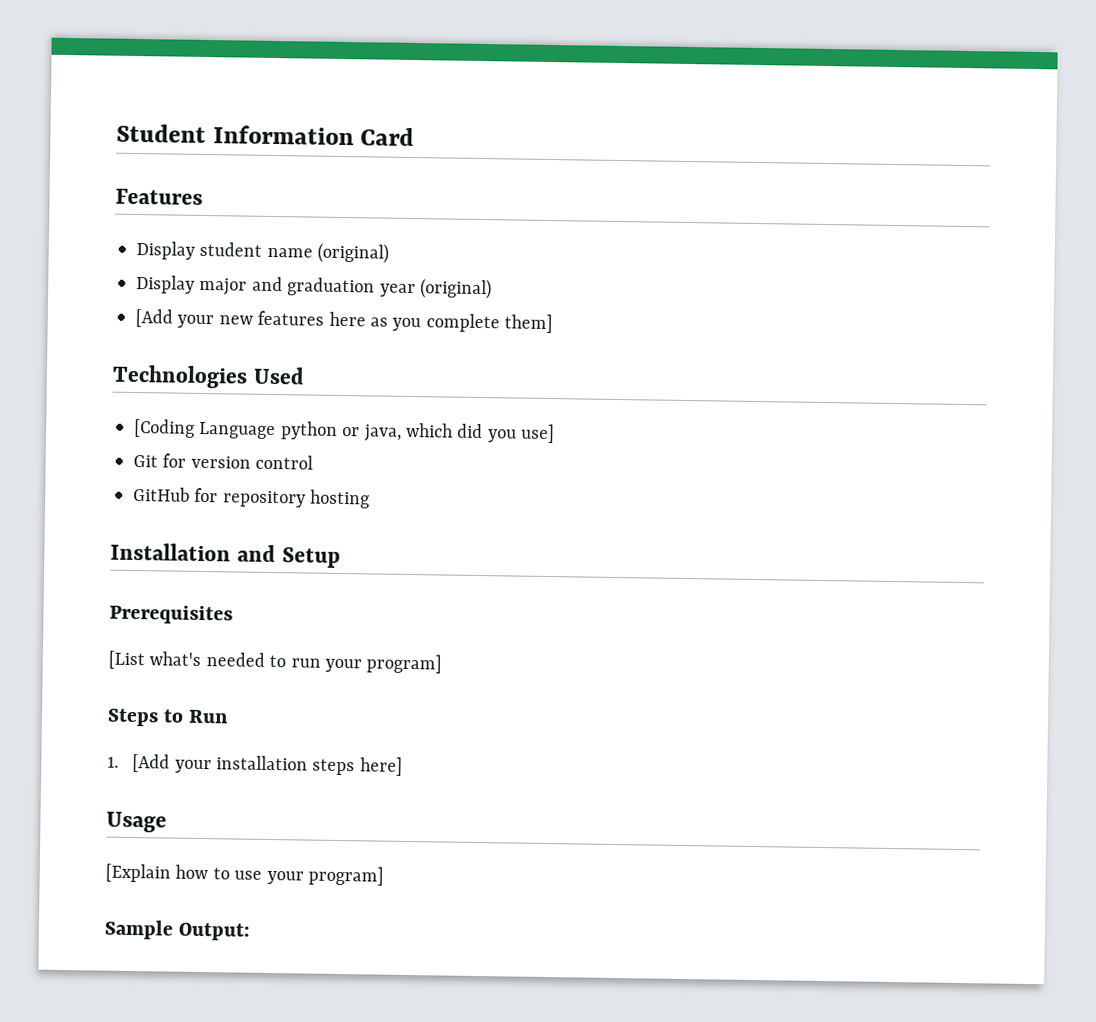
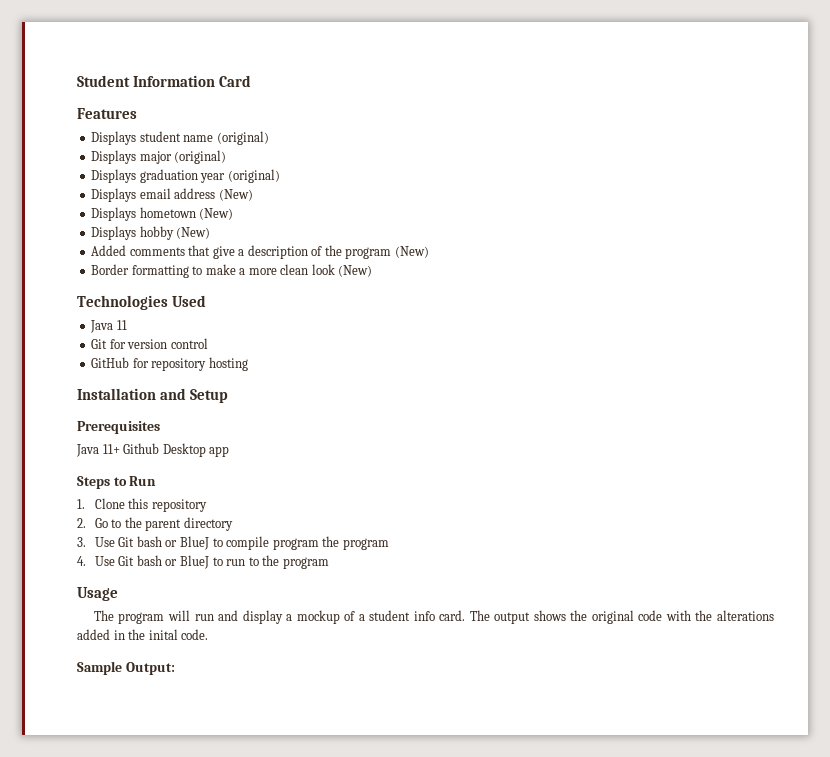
- Display student name (original)
+ Displays student name (original)
- Display major and graduation year (original)
+ Displays major (original)
+ Displays graduation year (original)
- [Add your new features here as you complete them]
+ Displays email address (New)
+ Displays hometown (New)
+ Displays hobby (New)
+ Added comments that give a description of the program (New)
+ Border formatting to make a more clean look (New)
  Technologies Used
- [Coding Language python or java, which did you use]
+ Java 11
- [List what's needed to run your program]
+ Java 11+ Github Desktop app
  Steps to Run
- 1. [Add your installation steps here]
+ 1. Clone this repository
+ 2. Go to the parent directory
+ 3. Use Git bash or BlueJ to compile program the program
+ 4. Use Git bash or BlueJ to run to the program
  Usage
- [Explain how to use your program]
+ The program will run and display a mockup of a student info card. The output shows the original code with the alterations added in the inital code.

